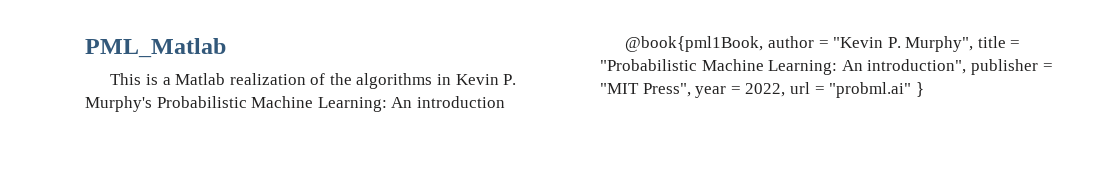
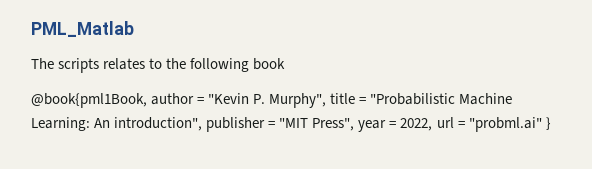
- This is a Matlab realization of the algorithms in Kevin P. Murphy's Probabilistic Machine Learning: An introduction
+ The scripts relates to the following book

